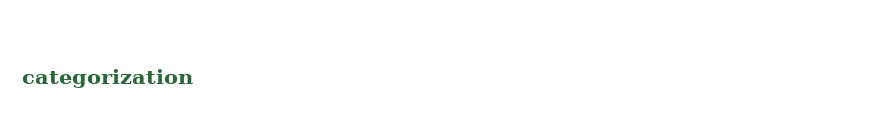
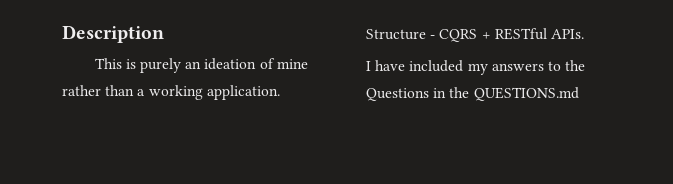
- categorization
+ Description
+ This is purely an ideation of mine rather than a working application. Structure - CQRS + RESTful APIs.
+ I have included my answers to the Questions in the QUESTIONS.md

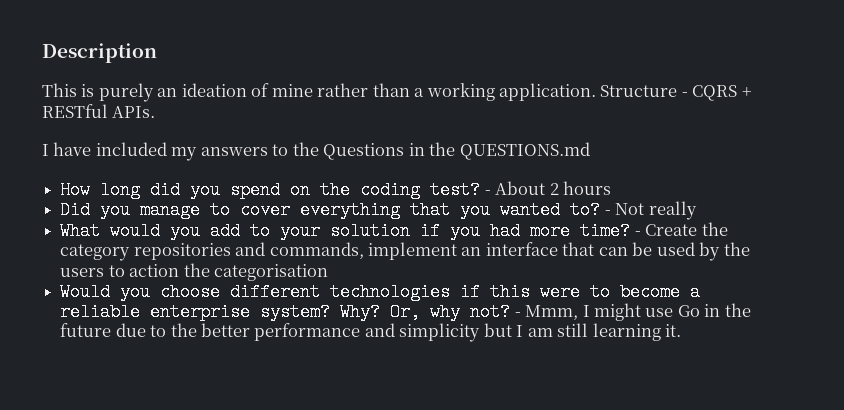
+ How long did you spend on the coding test? - About 2 hours
+ Did you manage to cover everything that you wanted to? - Not really
+ What would you add to your solution if you had more time? - Create the category repositories and commands, implement an interface that can be used by the users to action the categorisation
+ Would you choose different technologies if this were to become a reliable enterprise system? Why? Or, why not? - Mmm, I might use Go in the future due to the better performance and simplicity but I am still learning it.

